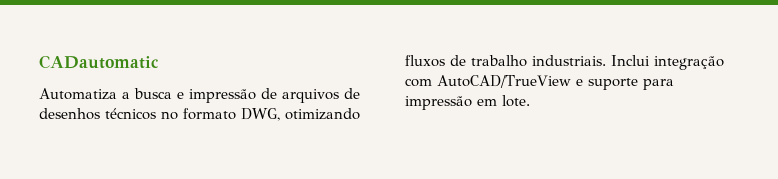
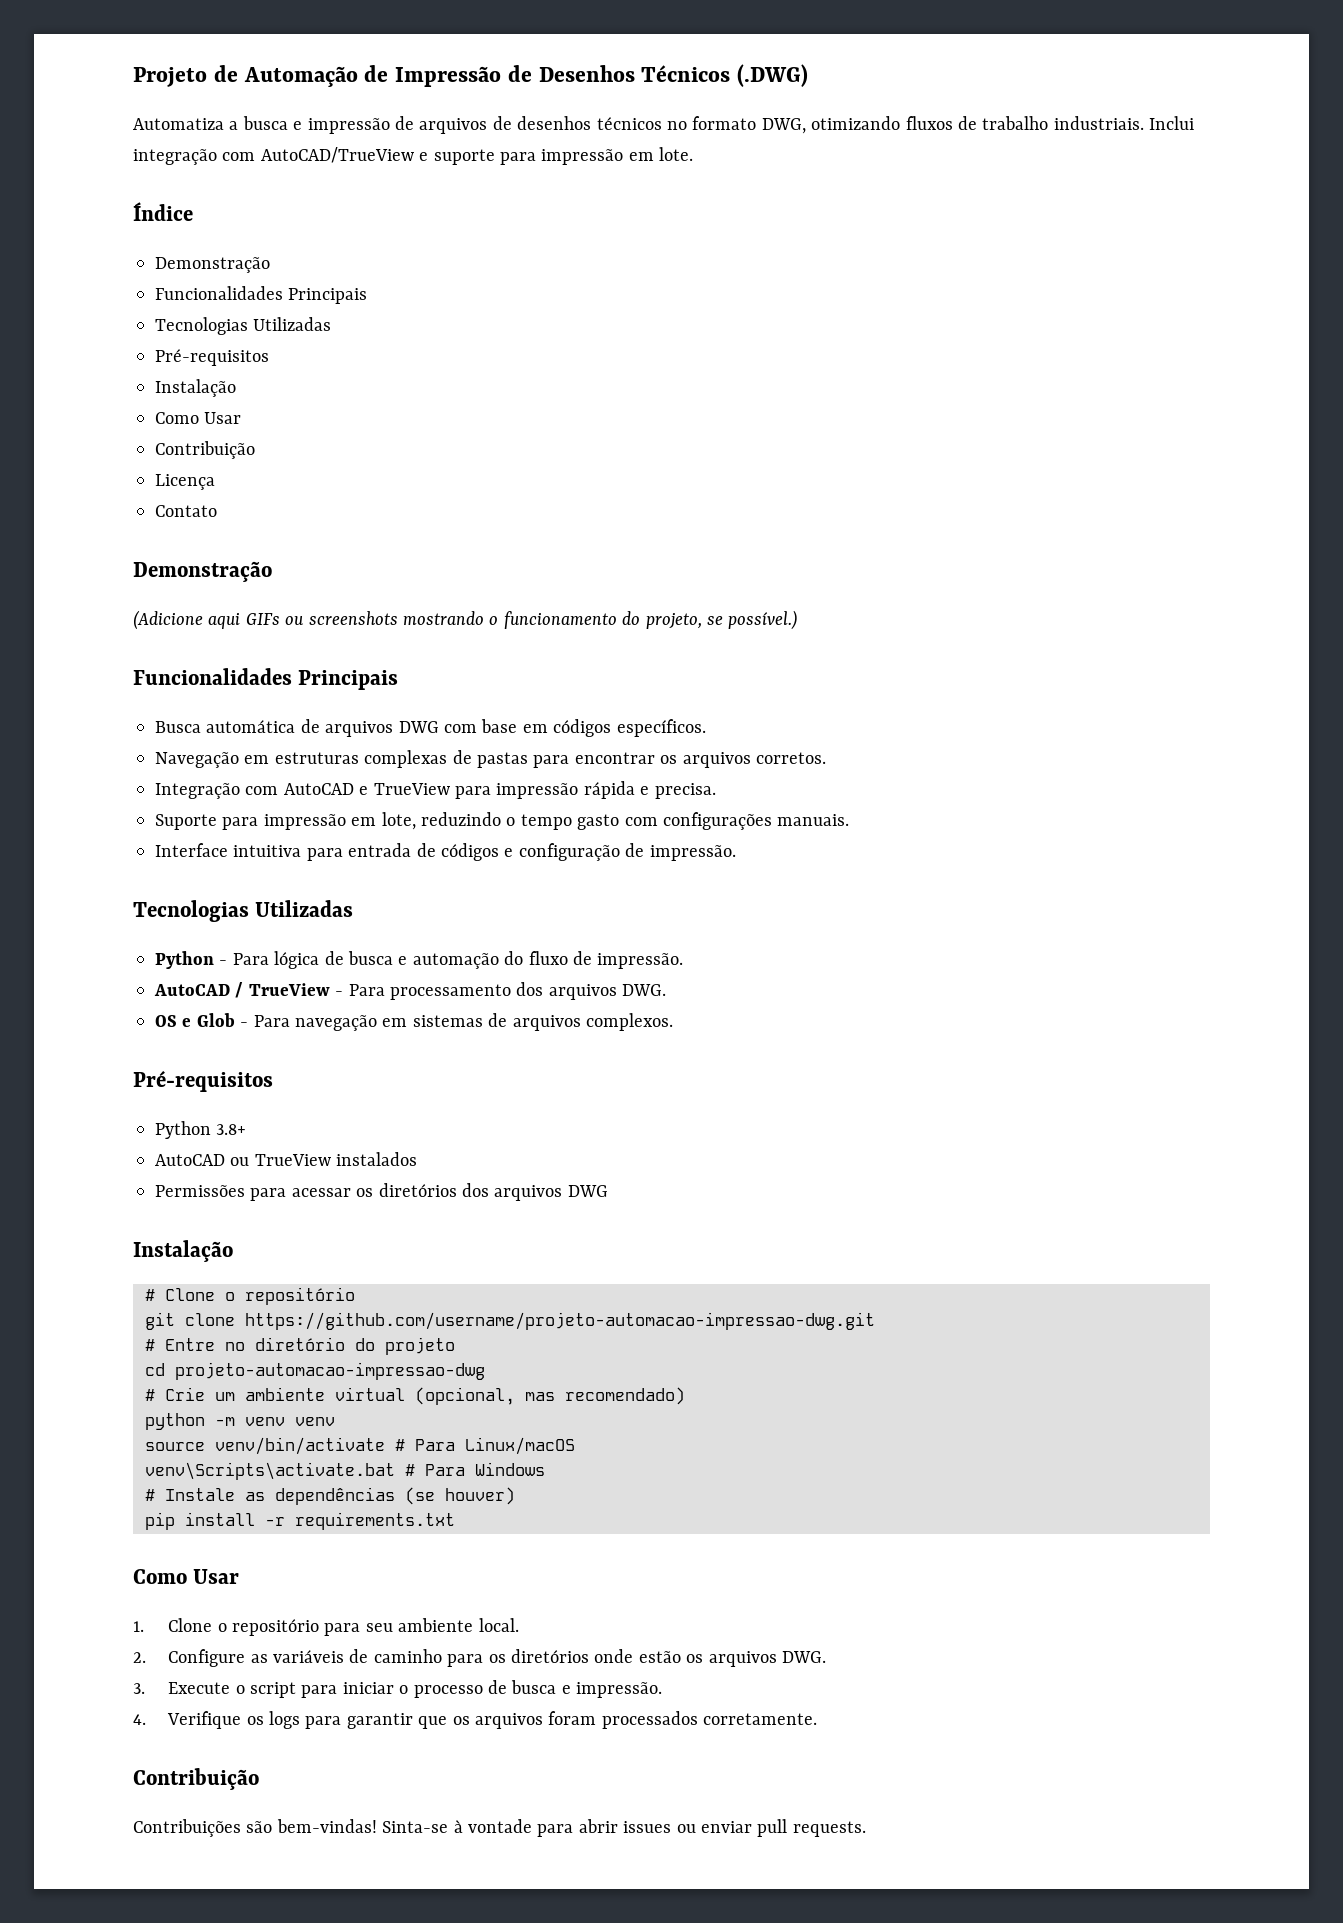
- CADautomatic
+ Projeto de Automação de Impressão de Desenhos Técnicos (.DWG)
+ Índice
+ Demonstração
+ Funcionalidades Principais
+ Tecnologias Utilizadas
+ Pré-requisitos
+ Instalação
+ Como Usar
+ Contribuição
+ Licença
+ Contato
+ Demonstração
+ (Adicione aqui GIFs ou screenshots mostrando o funcionamento do projeto, se possível.)
+ Funcionalidades Principais
+ Busca automática de arquivos DWG com base em códigos específicos.
+ Navegação em estruturas complexas de pastas para encontrar os arquivos corretos.
+ Integração com AutoCAD e TrueView para impressão rápida e precisa.
+ Suporte para impressão em lote, reduzindo o tempo gasto com configurações manuais.
+ Interface intuitiva para entrada de códigos e configuração de impressão.
+ Tecnologias Utilizadas
+ Python - Para lógica de busca e automação do fluxo de impressão.
+ AutoCAD / TrueView - Para processamento dos arquivos DWG.
+ OS e Glob - Para navegação em sistemas de arquivos complexos.
+ Pré-requisitos
+ Python 3.8+
+ AutoCAD ou TrueView instalados
+ Permissões para acessar os diretórios dos arquivos DWG
+ Instalação
+ # Clone o repositório
+ git clone https://github.com/username/projeto-automacao-impressao-dwg.git
+ # Entre no diretório do projeto
+ cd projeto-automacao-impressao-dwg
+ # Crie um ambiente virtual (opcional, mas recomendado)
+ python -m venv venv
+ source venv/bin/activate # Para Linux/macOS
+ venv\Scripts\activate.bat # Para Windows
+ # Instale as dependências (se houver)
+ pip install -r requirements.txt
+ Como Usar
+ 1. Clone o repositório para seu ambiente local.
+ 2. Configure as variáveis de caminho para os diretórios onde estão os arquivos DWG.
+ 3. Execute o script para iniciar o processo de busca e impressão.
+ 4. Verifique os logs para garantir que os arquivos foram processados corretamente.
+ Contribuição
+ Contribuições são bem-vindas! Sinta-se à vontade para abrir issues ou enviar pull requests.

